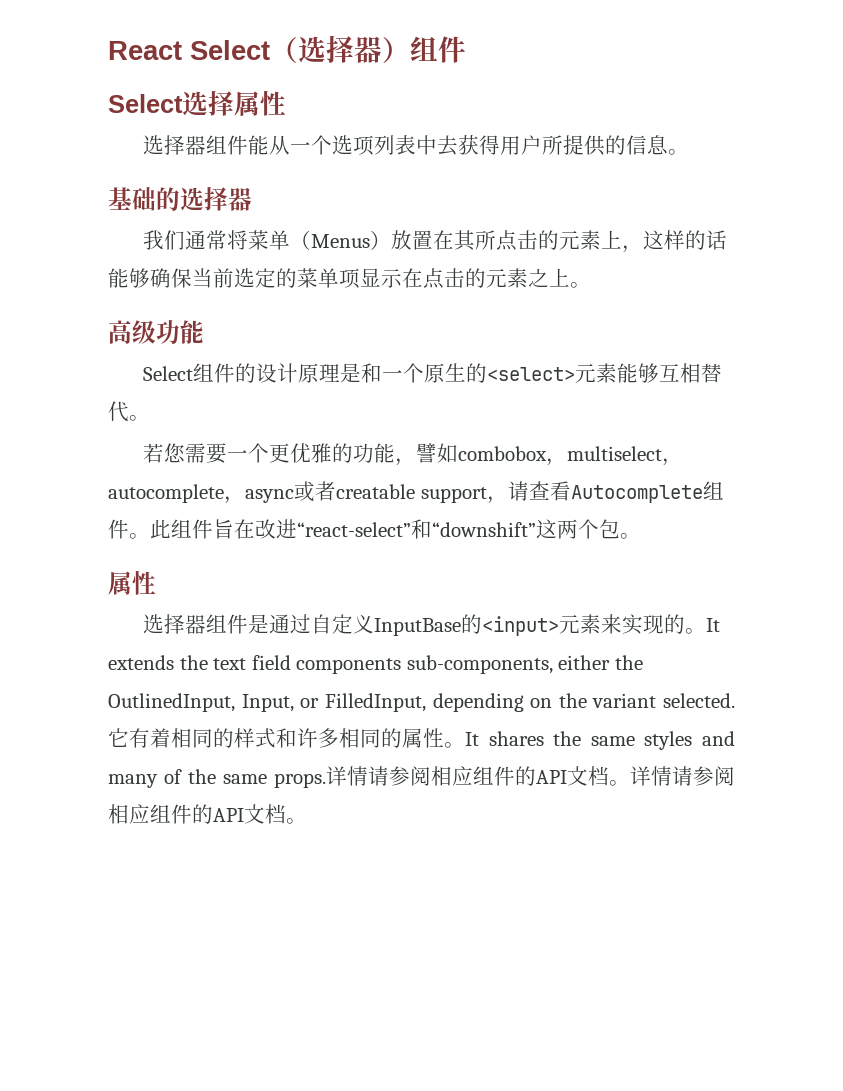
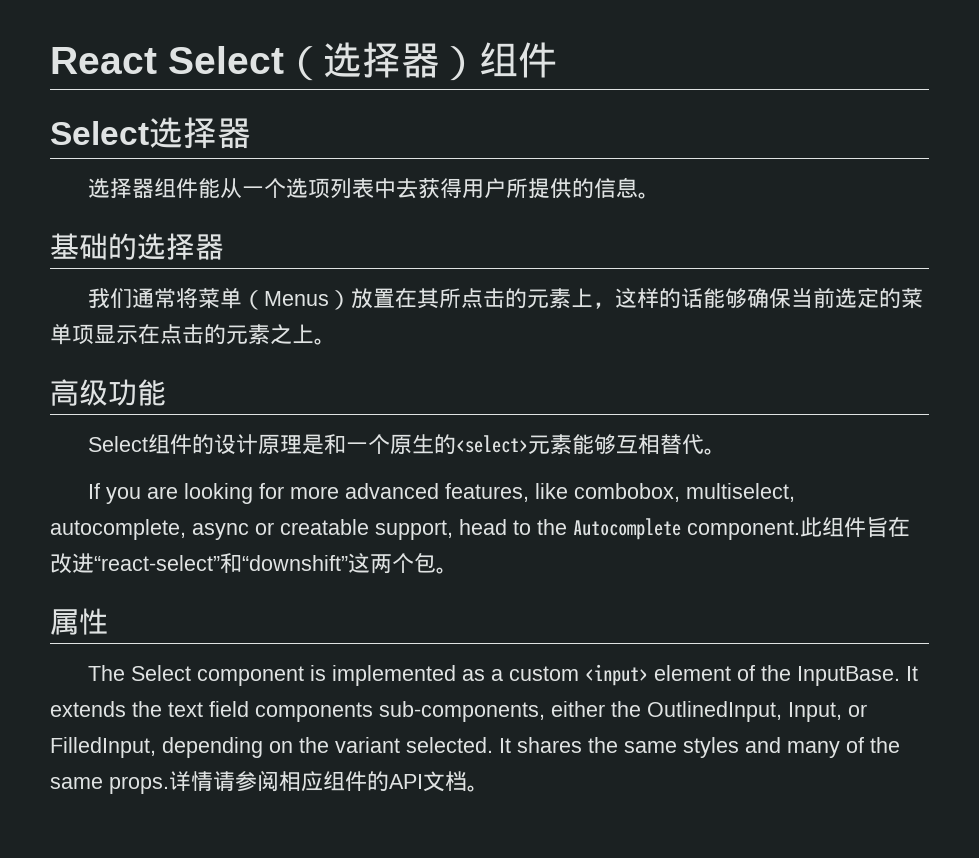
- Select选择属性
+ Select选择器
- 若您需要一个更优雅的功能，譬如combobox，multiselect，autocomplete，async或者creatable support，请查看Autocomplete组件。
+ If you are looking for more advanced features, like combobox, multiselect, autocomplete, async or creatable support, head to the Autocomplete component.
- 选择器组件是通过自定义InputBase的<input>元素来实现的。
+ The Select component is implemented as a custom <input> element of the InputBase.
- 它有着相同的样式和许多相同的属性。
- 详情请参阅相应组件的API文档。详情请参阅相应组件的API文档。
+ 详情请参阅相应组件的API文档。

